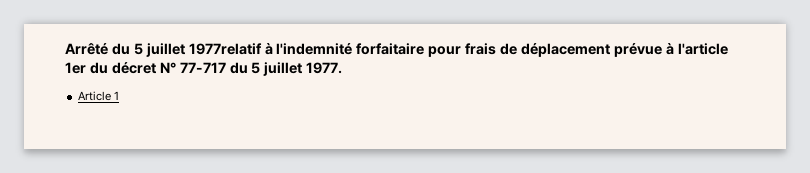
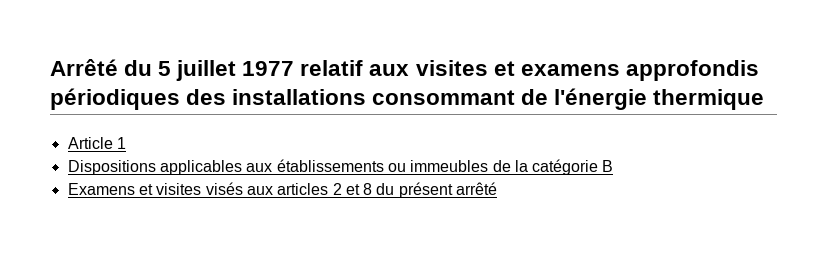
- Arrêté du 5 juillet 1977relatif à l'indemnité forfaitaire pour frais de déplacement prévue à l'article 1er du décret N° 77-717 du 5 juillet 1977.
+ Arrêté du 5 juillet 1977 relatif aux visites et examens approfondis périodiques des installations consommant de l'énergie thermique
  Article 1
+ Dispositions applicables aux établissements ou immeubles de la catégorie B
+ Examens et visites visés aux articles 2 et 8 du présent arrêté

